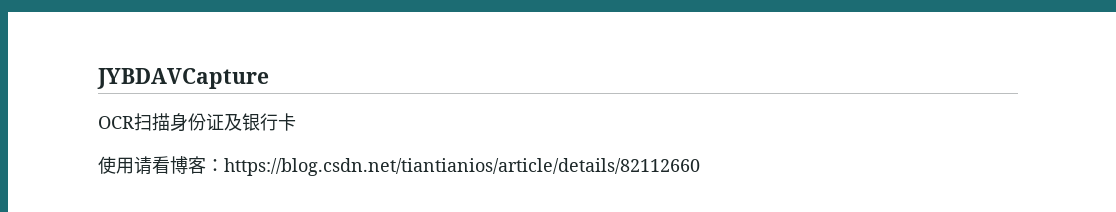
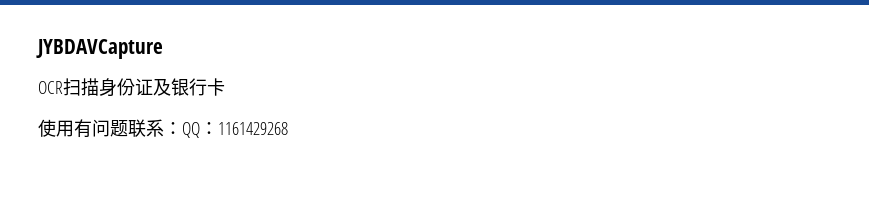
- 使用请看博客：https://blog.csdn.net/tiantianios/article/details/82112660
+ 使用有问题联系：QQ：1161429268

